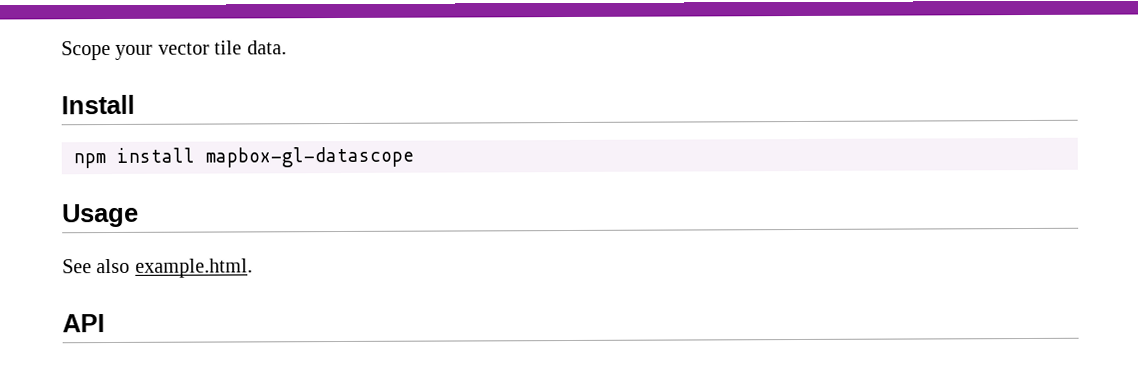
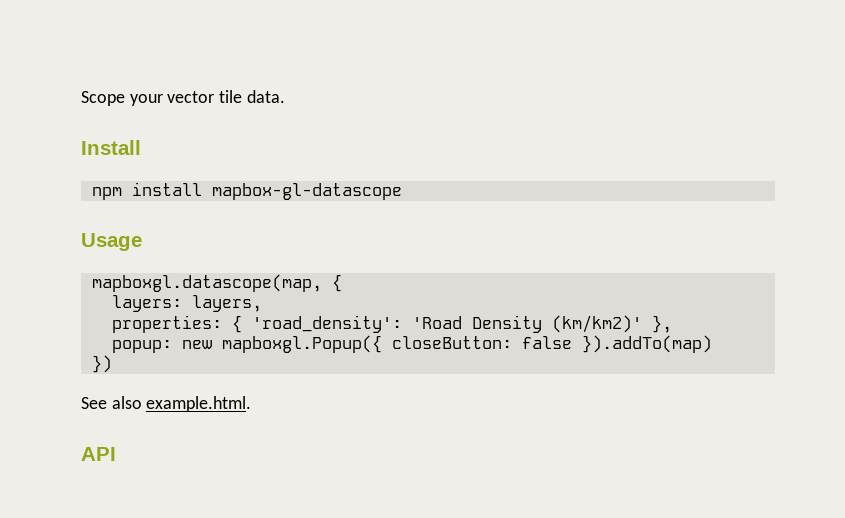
+ mapboxgl.datascope(map, {
+ layers: layers,
+ properties: { 'road_density': 'Road Density (km/km2)' },
+ popup: new mapboxgl.Popup({ closeButton: false }).addTo(map)
+ })

